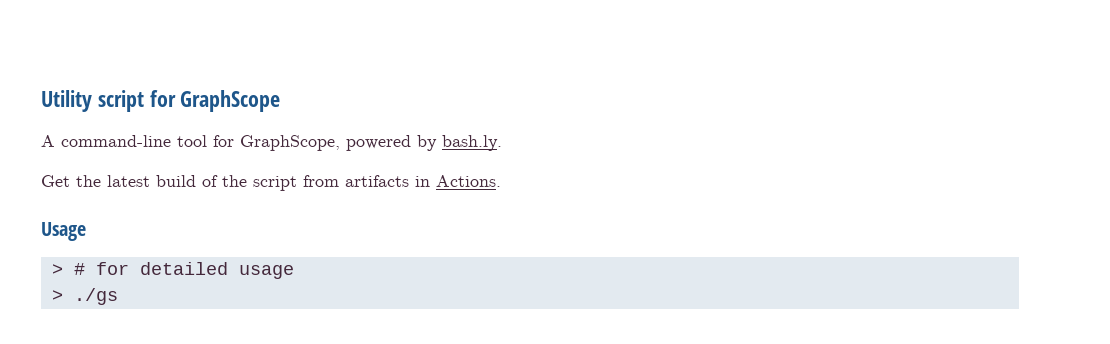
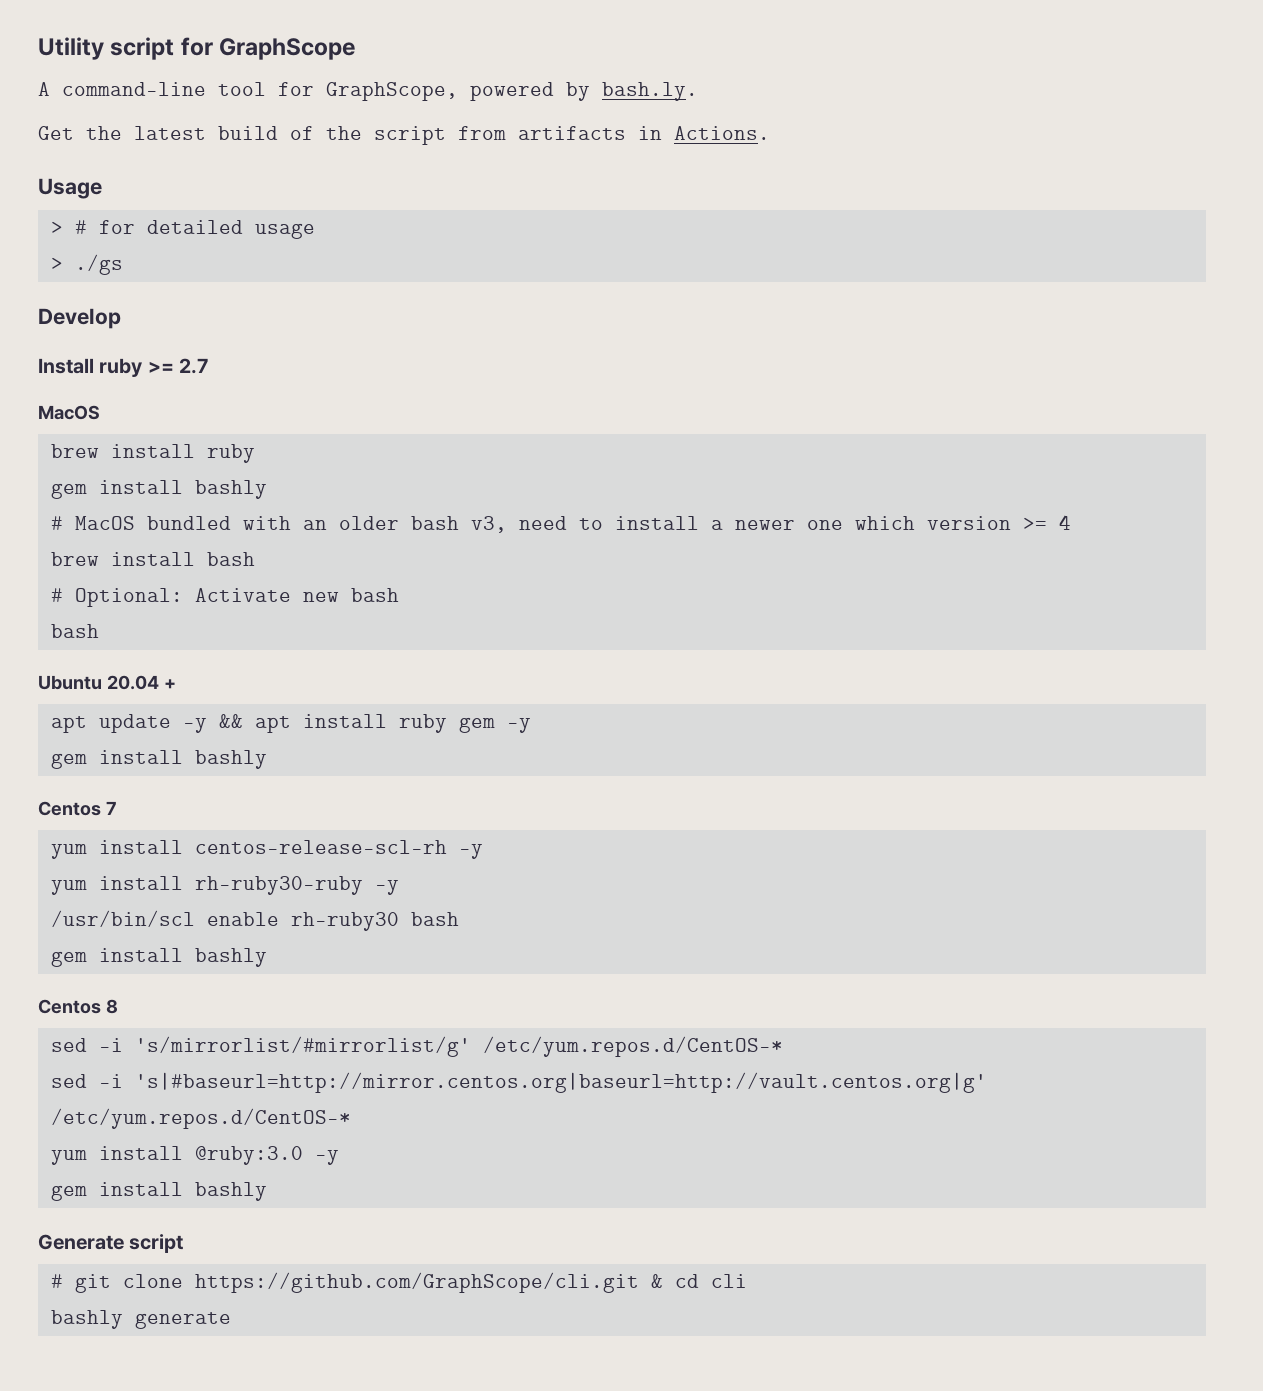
+ Develop
+ Install ruby >= 2.7
+ MacOS
+ brew install ruby
+ gem install bashly
+ # MacOS bundled with an older bash v3, need to install a newer one which version >= 4
+ brew install bash
+ # Optional: Activate new bash
+ bash
+ Ubuntu 20.04 +
+ apt update -y && apt install ruby gem -y
+ gem install bashly
+ Centos 7
+ yum install centos-release-scl-rh -y
+ yum install rh-ruby30-ruby -y
+ /usr/bin/scl enable rh-ruby30 bash
+ gem install bashly
+ Centos 8
+ sed -i 's/mirrorlist/#mirrorlist/g' /etc/yum.repos.d/CentOS-*
+ sed -i 's|#baseurl=http://mirror.centos.org|baseurl=http://vault.centos.org|g' /etc/yum.repos.d/CentOS-*
+ yum install @ruby:3.0 -y
+ gem install bashly
+ Generate script
+ # git clone https://github.com/GraphScope/cli.git & cd cli
+ bashly generate

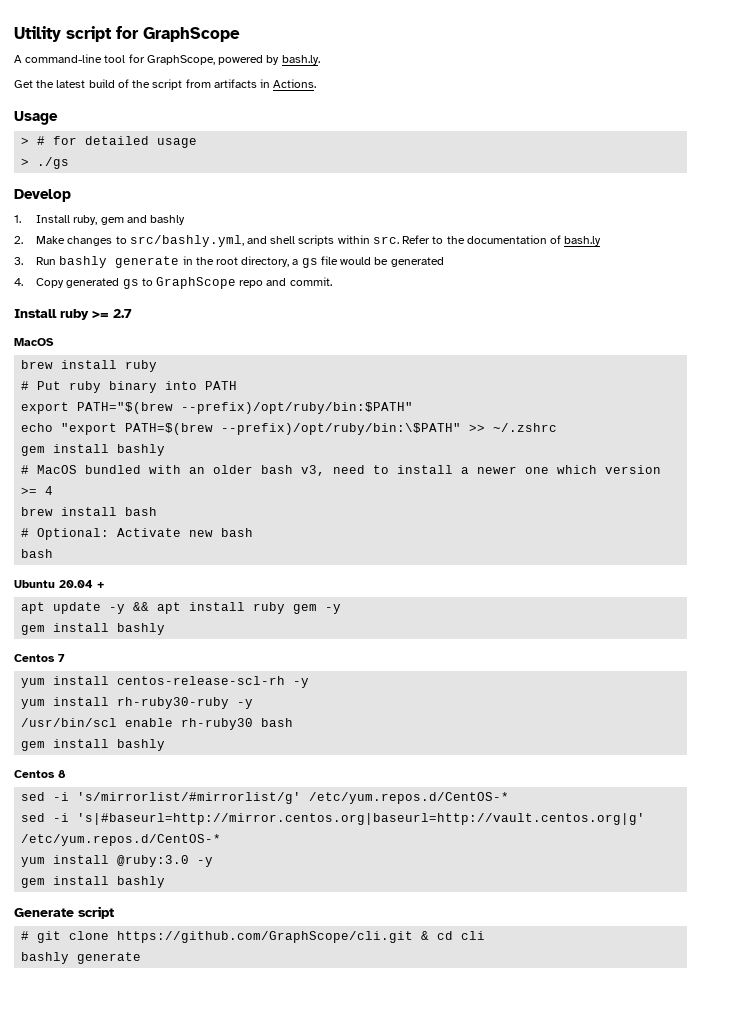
+ 1. Install ruby, gem and bashly
+ 2. Make changes to src/bashly.yml, and shell scripts within src. Refer to the documentation of bash.ly
+ 3. Run bashly generate in the root directory, a gs file would be generated
+ 4. Copy generated gs to GraphScope repo and commit.
+ # Put ruby binary into PATH
+ export PATH="$(brew --prefix)/opt/ruby/bin:$PATH"
+ echo "export PATH=$(brew --prefix)/opt/ruby/bin:\$PATH" >> ~/.zshrc

